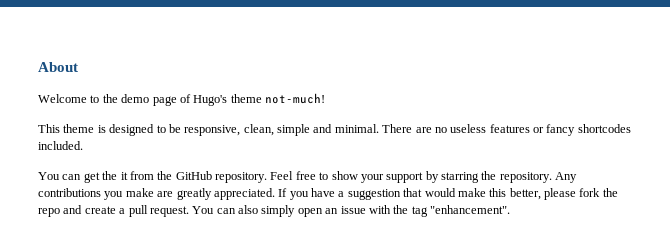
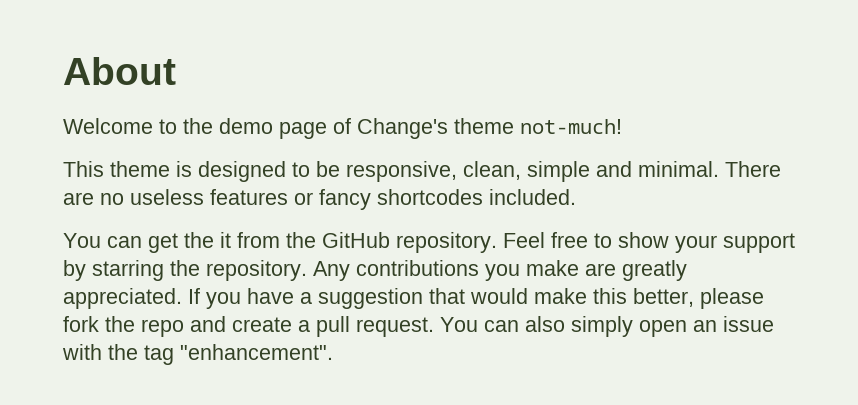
- Welcome to the demo page of Hugo's theme not-much!
+ Welcome to the demo page of Change's theme not-much!

